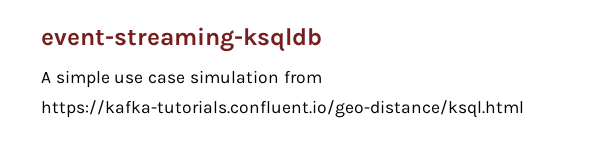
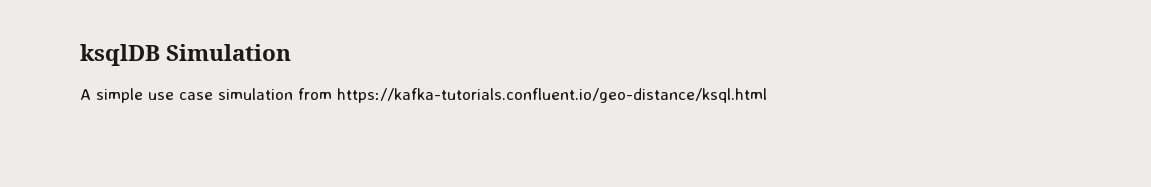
- event-streaming-ksqldb
+ ksqlDB Simulation

